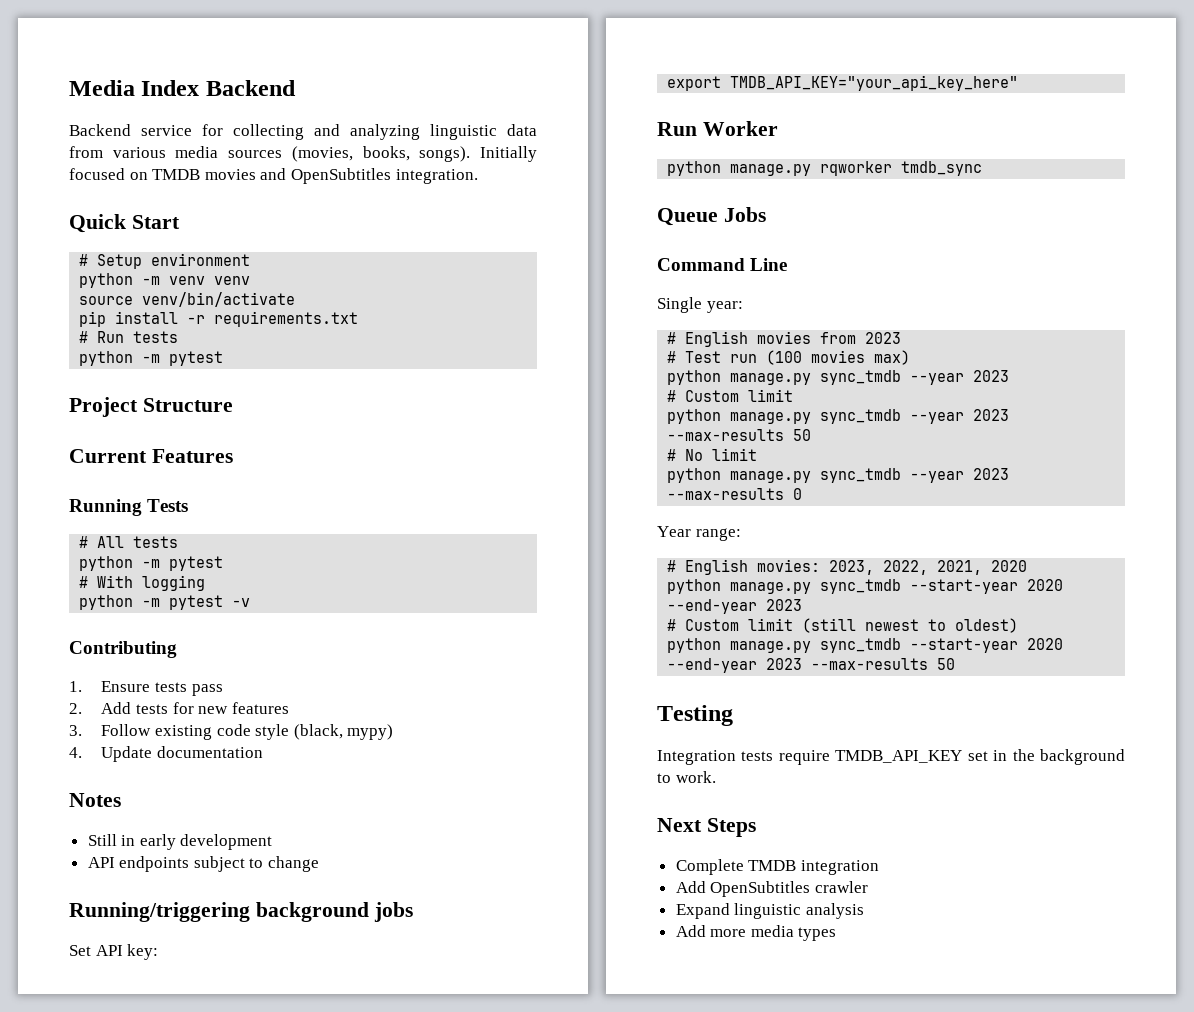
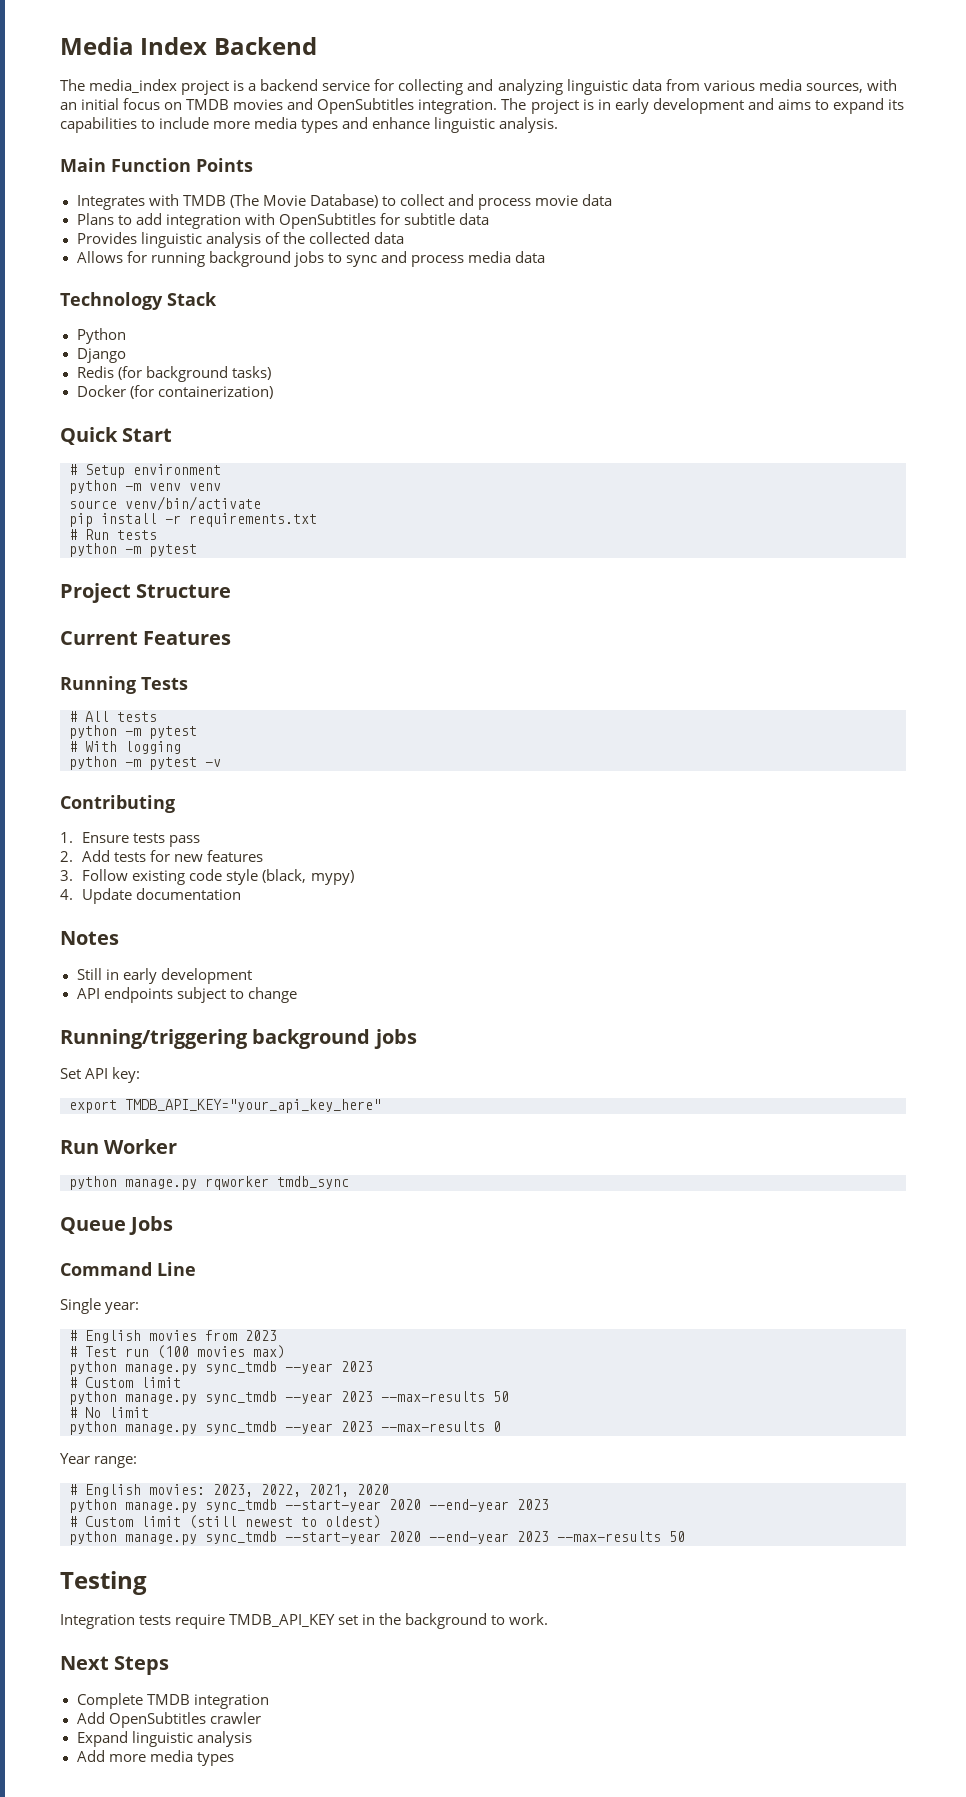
- Backend service for collecting and analyzing linguistic data from various media sources (movies, books, songs). Initially focused on TMDB movies and OpenSubtitles integration.
+ The media_index project is a backend service for collecting and analyzing linguistic data from various media sources, with an initial focus on TMDB movies and OpenSubtitles integration. The project is in early development and aims to expand its capabilities to include more media types and enhance linguistic analysis.
+ Main Function Points
+ Integrates with TMDB (The Movie Database) to collect and process movie data
+ Plans to add integration with OpenSubtitles for subtitle data
+ Provides linguistic analysis of the collected data
+ Allows for running background jobs to sync and process media data
+ Technology Stack
+ Python
+ Django
+ Redis (for background tasks)
+ Docker (for containerization)

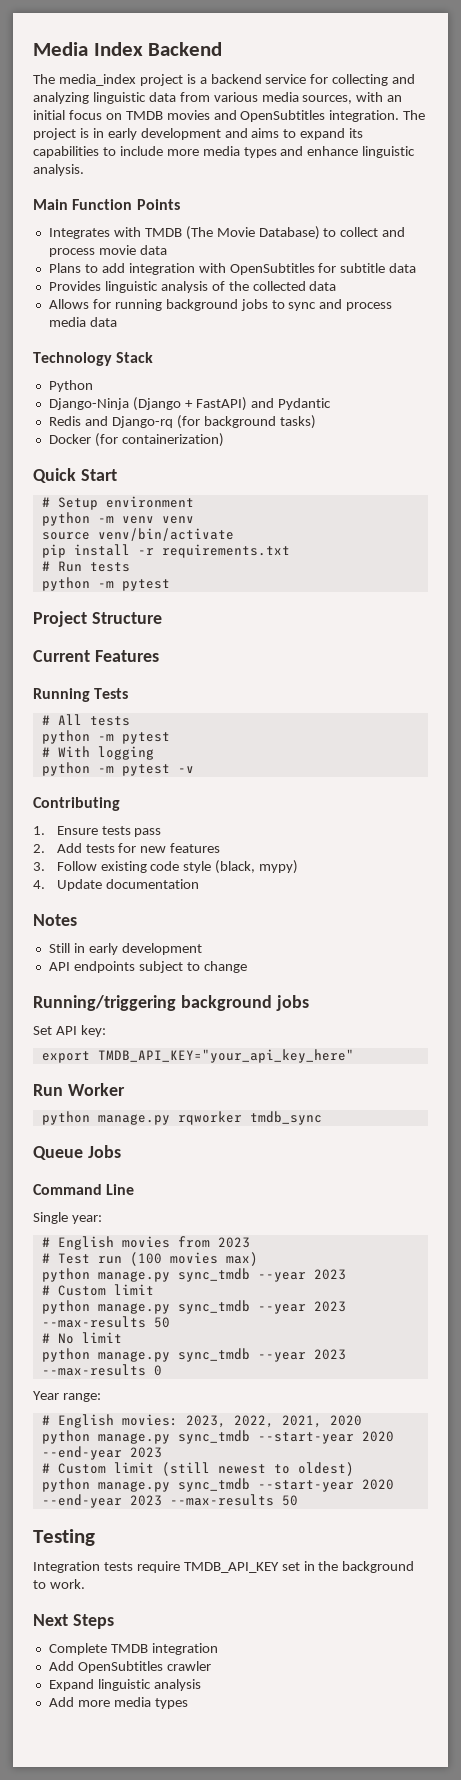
- Django
+ Django-Ninja (Django + FastAPI) and Pydantic
- Redis (for background tasks)
+ Redis and Django-rq (for background tasks)

